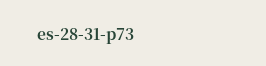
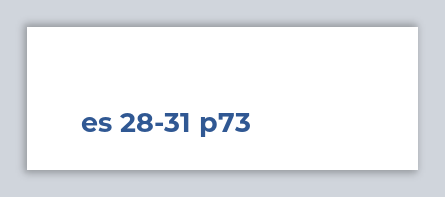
- es-28-31-p73
+ es 28-31 p73

